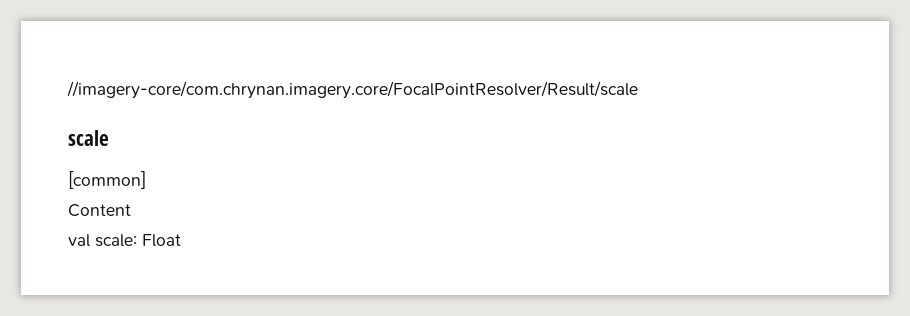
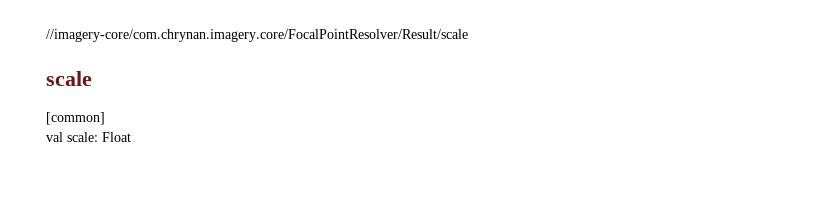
- Content

